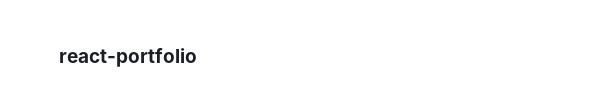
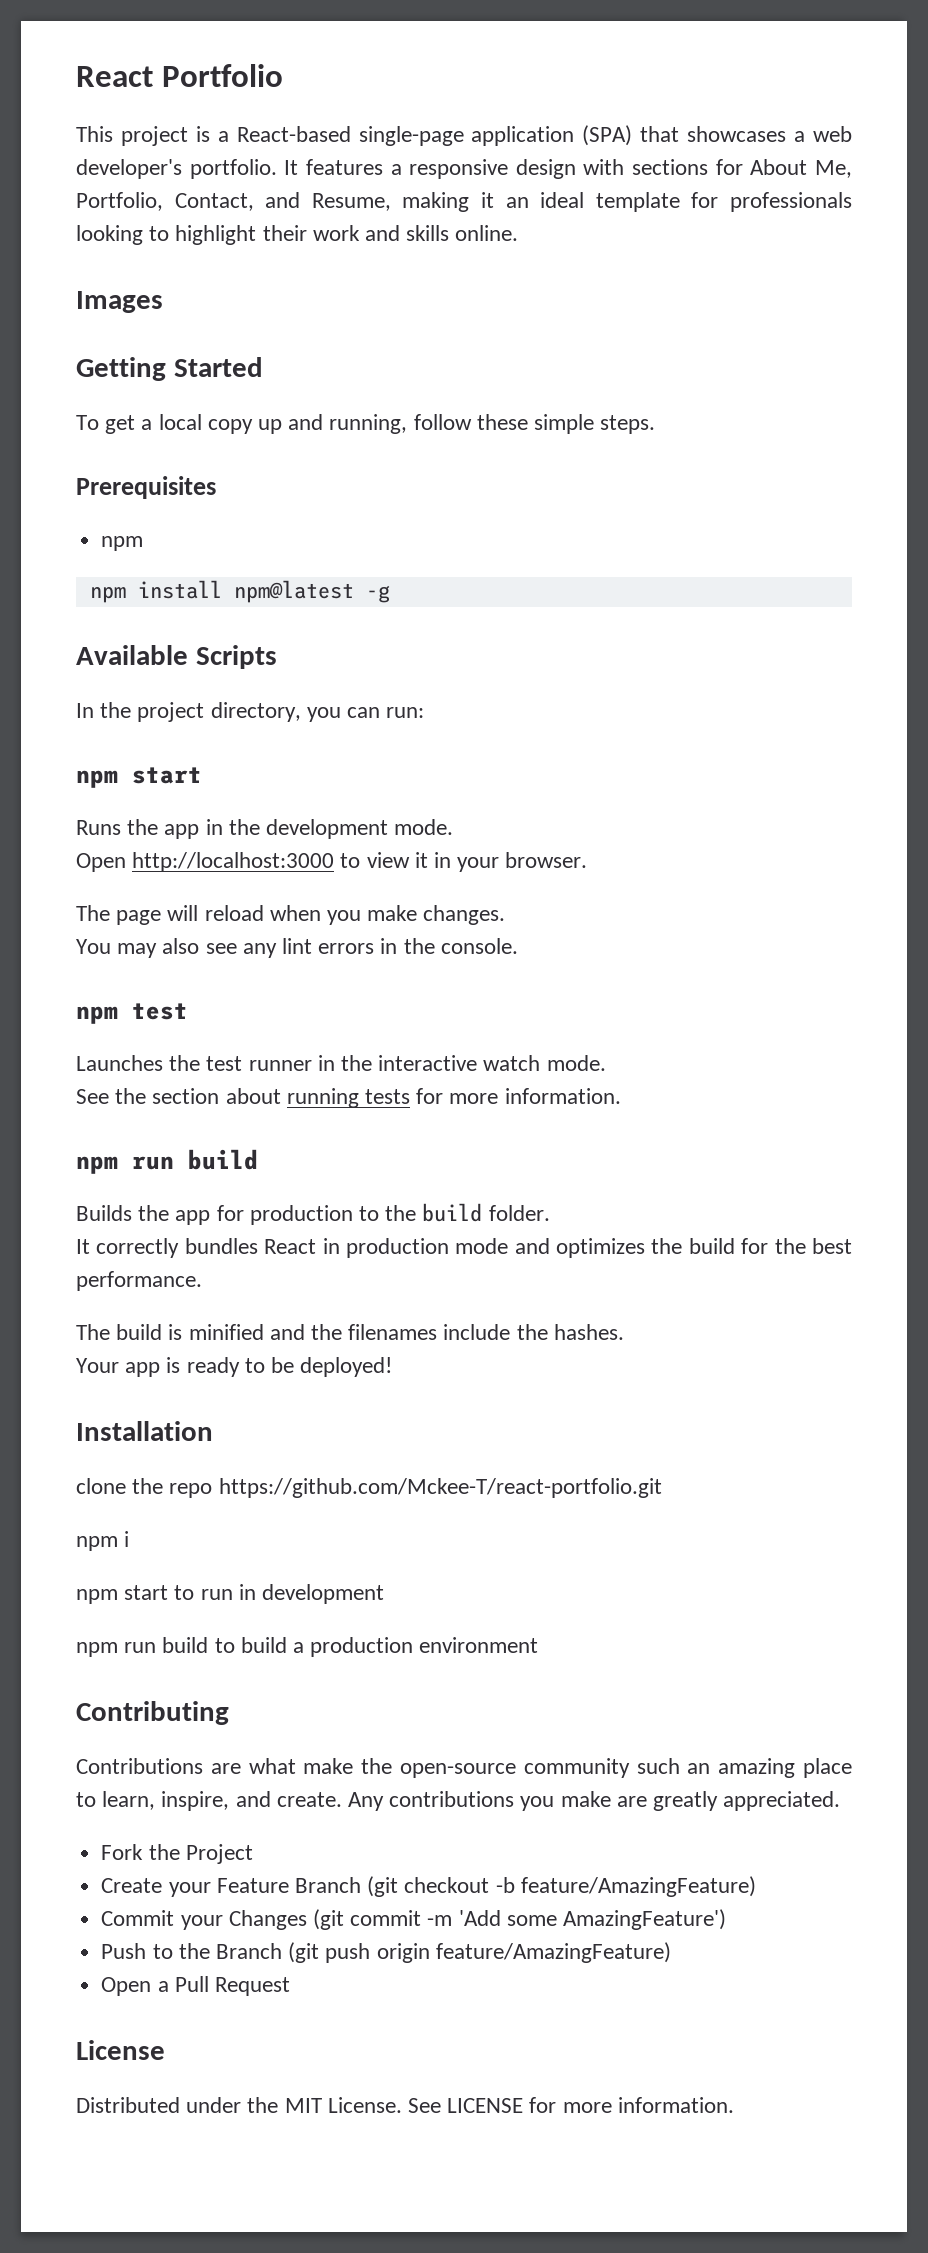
- react-portfolio
+ React Portfolio
+ This project is a React-based single-page application (SPA) that showcases a web developer's portfolio. It features a responsive design with sections for About Me, Portfolio, Contact, and Resume, making it an ideal template for professionals looking to highlight their work and skills online.
+ Images
+ Getting Started
+ To get a local copy up and running, follow these simple steps.
+ Prerequisites
+ npm
+ npm install npm@latest -g
+ Available Scripts
+ In the project directory, you can run:
+ npm start
+ Runs the app in the development mode.
+ Open http://localhost:3000 to view it in your browser.
+ The page will reload when you make changes.
+ You may also see any lint errors in the console.
+ npm test
+ Launches the test runner in the interactive watch mode.
+ See the section about running tests for more information.
+ npm run build
+ Builds the app for production to the build folder.
+ It correctly bundles React in production mode and optimizes the build for the best performance.
+ The build is minified and the filenames include the hashes.
+ Your app is ready to be deployed!
+ Installation
+ clone the repo https://github.com/Mckee-T/react-portfolio.git
+ npm i
+ npm start to run in development
+ npm run build to build a production environment
+ Contributing
+ Contributions are what make the open-source community such an amazing place to learn, inspire, and create. Any contributions you make are greatly appreciated.
+ Fork the Project
+ Create your Feature Branch (git checkout -b feature/AmazingFeature)
+ Commit your Changes (git commit -m 'Add some AmazingFeature')
+ Push to the Branch (git push origin feature/AmazingFeature)
+ Open a Pull Request
+ License
+ Distributed under the MIT License. See LICENSE for more information.

